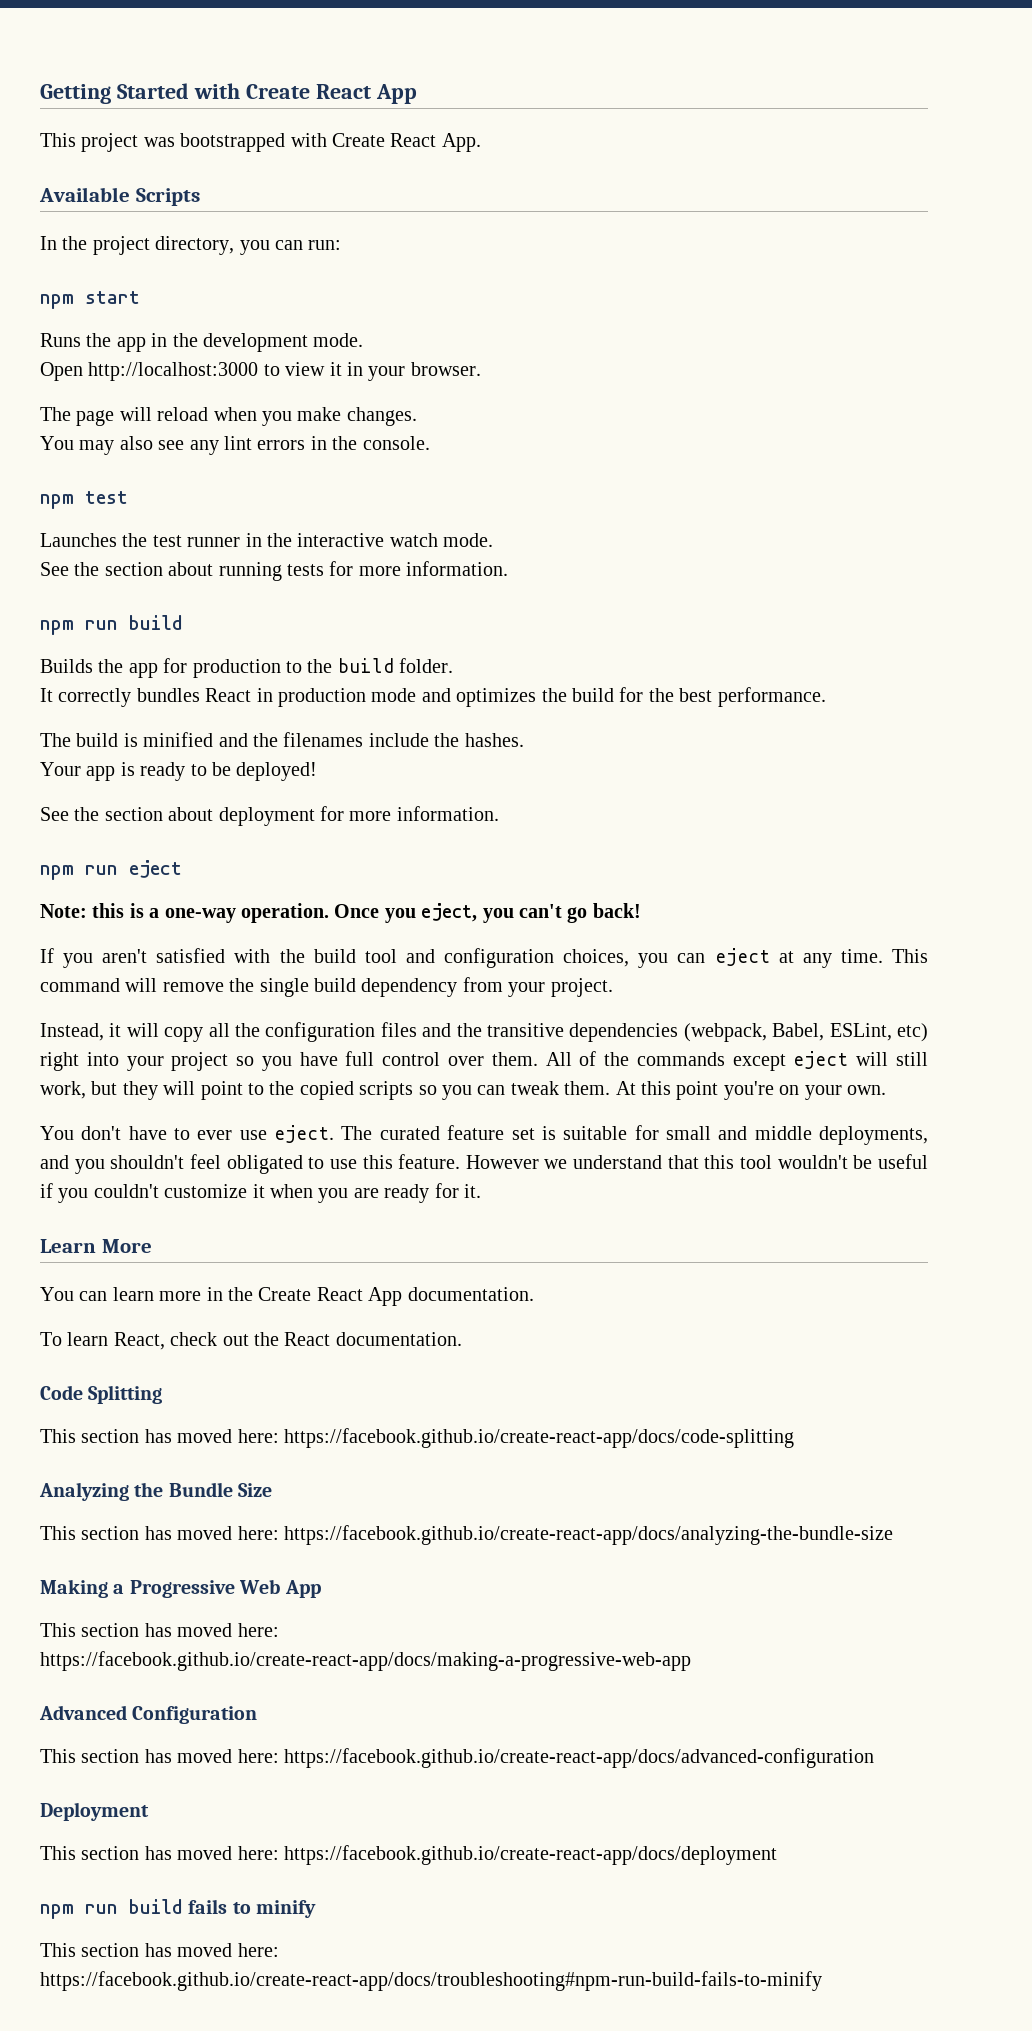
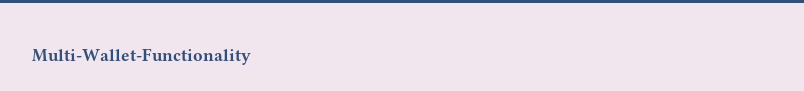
- Getting Started with Create React App
- This project was bootstrapped with Create React App.
- Available Scripts
- In the project directory, you can run:
- npm start
- Runs the app in the development mode.
- Open http://localhost:3000 to view it in your browser.
- The page will reload when you make changes.
- You may also see any lint errors in the console.
- npm test
- Launches the test runner in the interactive watch mode.
- See the section about running tests for more information.
- npm run build
- Builds the app for production to the build folder.
- It correctly bundles React in production mode and optimizes the build for the best performance.
- The build is minified and the filenames include the hashes.
- Your app is ready to be deployed!
- See the section about deployment for more information.
- npm run eject
- Note: this is a one-way operation. Once you eject, you can't go back!
- If you aren't satisfied with the build tool and configuration choices, you can eject at any time. This command will remove the single build dependency from your project.
- Instead, it will copy all the configuration files and the transitive dependencies (webpack, Babel, ESLint, etc) right into your project so you have full control over them. All of the commands except eject will still work, but they will point to the copied scripts so you can tweak them. At this point you're on your own.
- You don't have to ever use eject. The curated feature set is suitable for small and middle deployments, and you shouldn't feel obligated to use this feature. However we understand that this tool wouldn't be useful if you couldn't customize it when you are ready for it.
- Learn More
- You can learn more in the Create React App documentation.
- To learn React, check out the React documentation.
- Code Splitting
- This section has moved here: https://facebook.github.io/create-react-app/docs/code-splitting
- Analyzing the Bundle Size
- This section has moved here: https://facebook.github.io/create-react-app/docs/analyzing-the-bundle-size
- Making a Progressive Web App
- This section has moved here: https://facebook.github.io/create-react-app/docs/making-a-progressive-web-app
- Advanced Configuration
- This section has moved here: https://facebook.github.io/create-react-app/docs/advanced-configuration
- Deployment
- This section has moved here: https://facebook.github.io/create-react-app/docs/deployment
- npm run build fails to minify
- This section has moved here: https://facebook.github.io/create-react-app/docs/troubleshooting#npm-run-build-fails-to-minify
+ Multi-Wallet-Functionality

